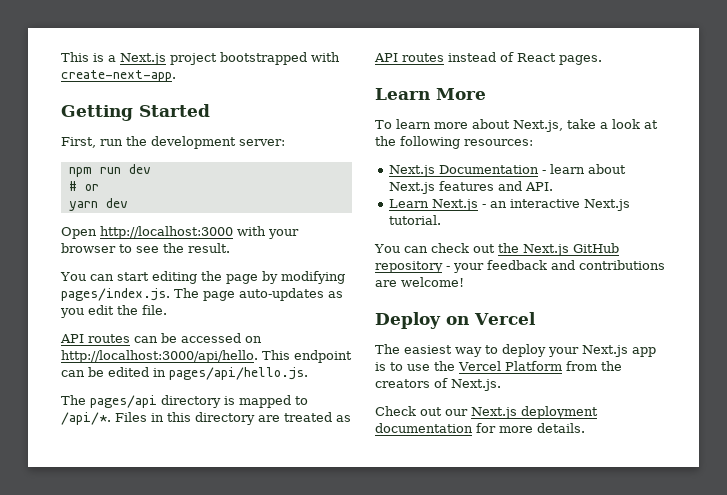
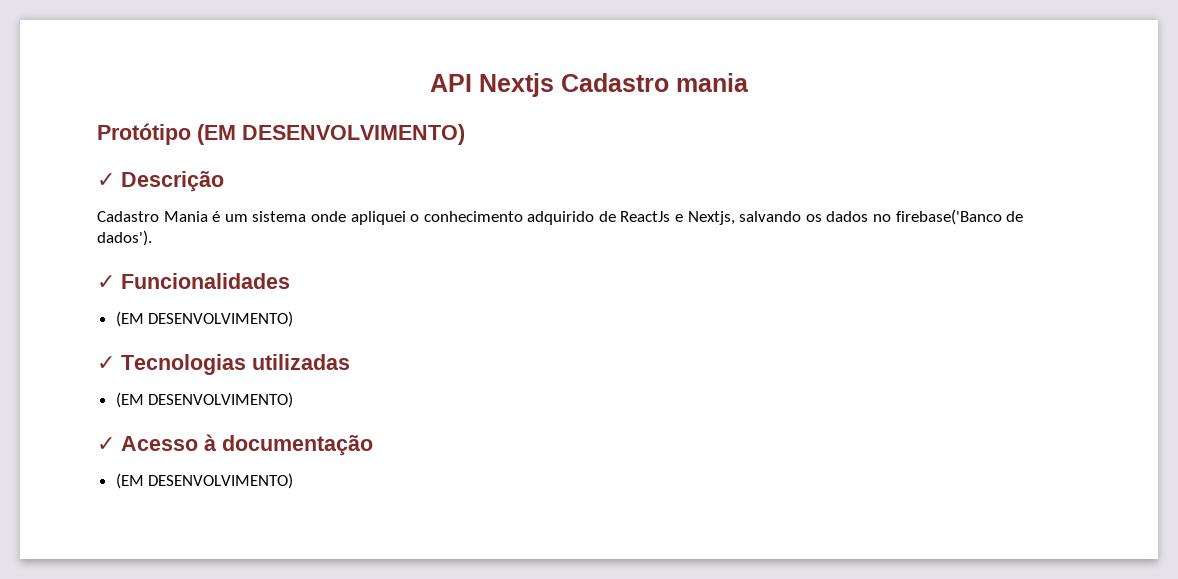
- This is a Next.js project bootstrapped with create-next-app.
- Getting Started
- First, run the development server:
- npm run dev
- # or
- yarn dev
- Open http://localhost:3000 with your browser to see the result.
- You can start editing the page by modifying pages/index.js. The page auto-updates as you edit the file.
- API routes can be accessed on http://localhost:3000/api/hello. This endpoint can be edited in pages/api/hello.js.
- The pages/api directory is mapped to /api/*. Files in this directory are treated as API routes instead of React pages.
- Learn More
- To learn more about Next.js, take a look at the following resources:
- Next.js Documentation - learn about Next.js features and API.
- Learn Next.js - an interactive Next.js tutorial.
- You can check out the Next.js GitHub repository - your feedback and contributions are welcome!
- Deploy on Vercel
- The easiest way to deploy your Next.js app is to use the Vercel Platform from the creators of Next.js.
- Check out our Next.js deployment documentation for more details.
+ API Nextjs Cadastro mania
+ Protótipo (EM DESENVOLVIMENTO)
+ ✓ Descrição
+ Cadastro Mania é um sistema onde apliquei o conhecimento adquirido de ReactJs e Nextjs, salvando os dados no firebase('Banco de dados').
+ ✓ Funcionalidades
+ (EM DESENVOLVIMENTO)
+ ✓ Tecnologias utilizadas
+ (EM DESENVOLVIMENTO)
+ ✓ Acesso à documentação
+ (EM DESENVOLVIMENTO)

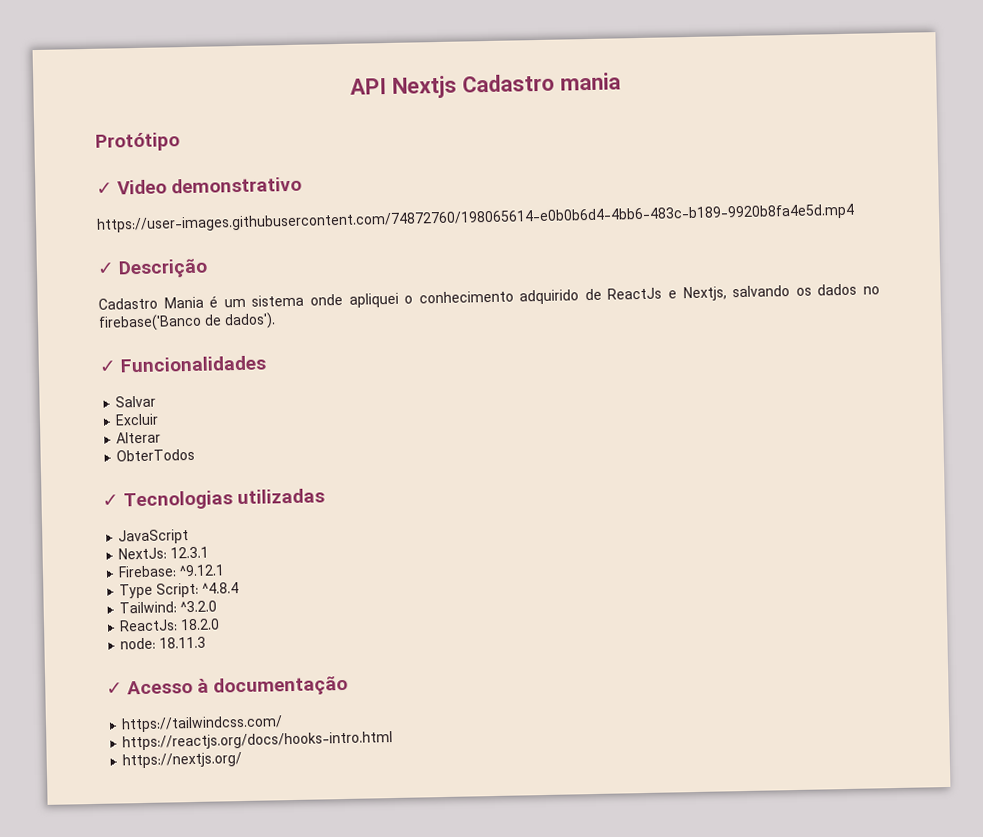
- Protótipo (EM DESENVOLVIMENTO)
+ Protótipo
+ ✓ Video demonstrativo
+ https://user-images.githubusercontent.com/74872760/198065614-e0b0b6d4-4bb6-483c-b189-9920b8fa4e5d.mp4
  ✓ Funcionalidades
- (EM DESENVOLVIMENTO)
+ Salvar
+ Excluir
+ Alterar
+ ObterTodos
  ✓ Tecnologias utilizadas
- (EM DESENVOLVIMENTO)
+ JavaScript
+ NextJs: 12.3.1
+ Firebase: ^9.12.1
+ Type Script: ^4.8.4
+ Tailwind: ^3.2.0
+ ReactJs: 18.2.0
+ node: 18.11.3
  ✓ Acesso à documentação
- (EM DESENVOLVIMENTO)
+ https://tailwindcss.com/
+ https://reactjs.org/docs/hooks-intro.html
+ https://nextjs.org/

